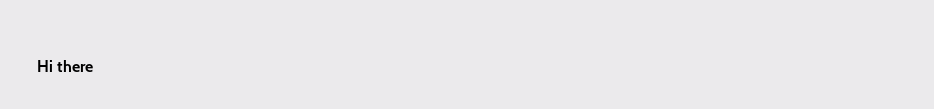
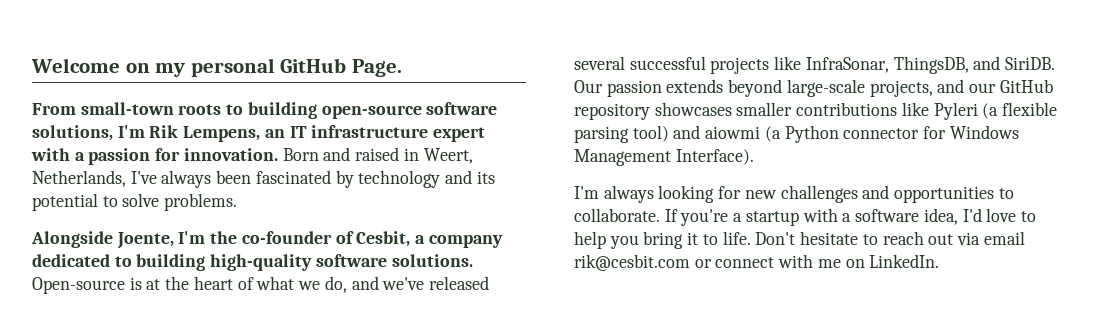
- Hi there
+ Welcome on my personal GitHub Page.
+ From small-town roots to building open-source software solutions, I'm Rik Lempens, an IT infrastructure expert with a passion for innovation. Born and raised in Weert, Netherlands, I've always been fascinated by technology and its potential to solve problems.
+ Alongside Joente, I'm the co-founder of Cesbit, a company dedicated to building high-quality software solutions. Open-source is at the heart of what we do, and we've released several successful projects like InfraSonar, ThingsDB, and SiriDB. Our passion extends beyond large-scale projects, and our GitHub repository showcases smaller contributions like Pyleri (a flexible parsing tool) and aiowmi (a Python connector for Windows Management Interface).
+ I'm always looking for new challenges and opportunities to collaborate. If you're a startup with a software idea, I'd love to help you bring it to life. Don't hesitate to reach out via email rik@cesbit.com or connect with me on LinkedIn.

